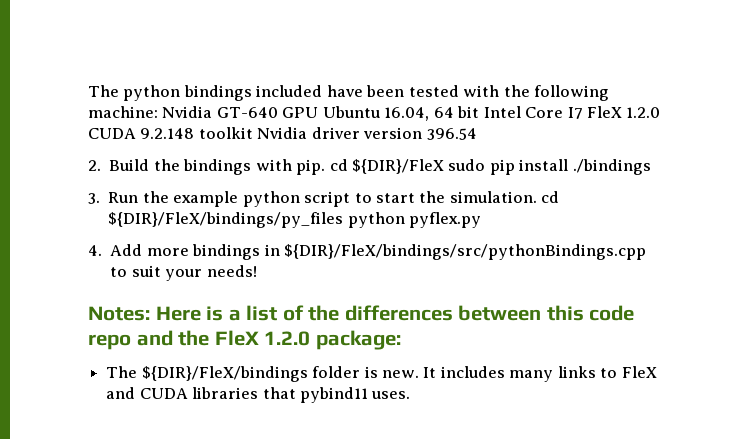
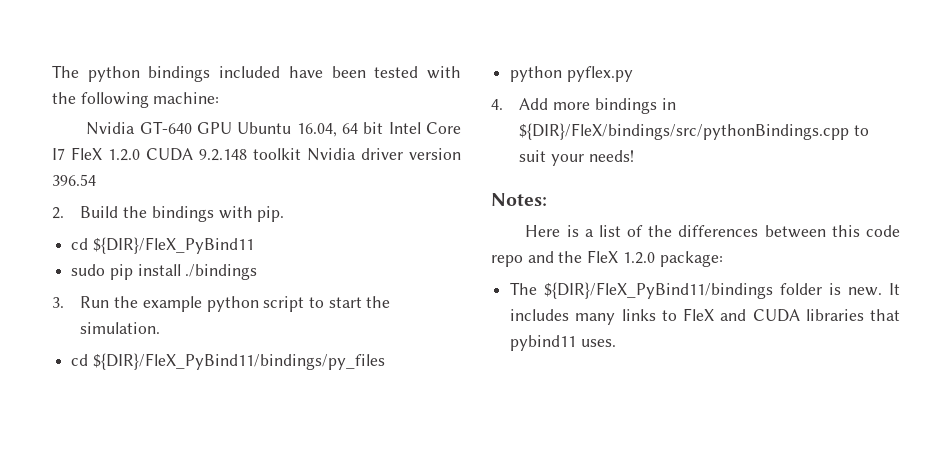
- The python bindings included have been tested with the following machine: Nvidia GT-640 GPU Ubuntu 16.04, 64 bit Intel Core I7 FleX 1.2.0 CUDA 9.2.148 toolkit Nvidia driver version 396.54
+ The python bindings included have been tested with the following machine:
+ Nvidia GT-640 GPU Ubuntu 16.04, 64 bit Intel Core I7 FleX 1.2.0 CUDA 9.2.148 toolkit Nvidia driver version 396.54
- 2. Build the bindings with pip. cd ${DIR}/FleX sudo pip install ./bindings
+ 2. Build the bindings with pip.
+ cd ${DIR}/FleX_PyBind11
+ sudo pip install ./bindings
- 3. Run the example python script to start the simulation. cd ${DIR}/FleX/bindings/py_files python pyflex.py
+ 3. Run the example python script to start the simulation.
+ cd ${DIR}/FleX_PyBind11/bindings/py_files
+ python pyflex.py
- Notes: Here is a list of the differences between this code repo and the FleX 1.2.0 package:
+ Notes:
+ Here is a list of the differences between this code repo and the FleX 1.2.0 package:
- The ${DIR}/FleX/bindings folder is new.
+ The ${DIR}/FleX_PyBind11/bindings folder is new.

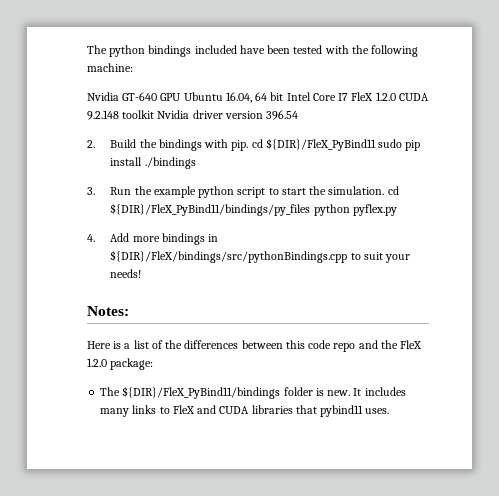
- 2. Build the bindings with pip.
- cd ${DIR}/FleX_PyBind11
- sudo pip install ./bindings
+ 2. Build the bindings with pip. cd ${DIR}/FleX_PyBind11 sudo pip install ./bindings
- 3. Run the example python script to start the simulation.
- cd ${DIR}/FleX_PyBind11/bindings/py_files
- python pyflex.py
+ 3. Run the example python script to start the simulation. cd ${DIR}/FleX_PyBind11/bindings/py_files python pyflex.py

